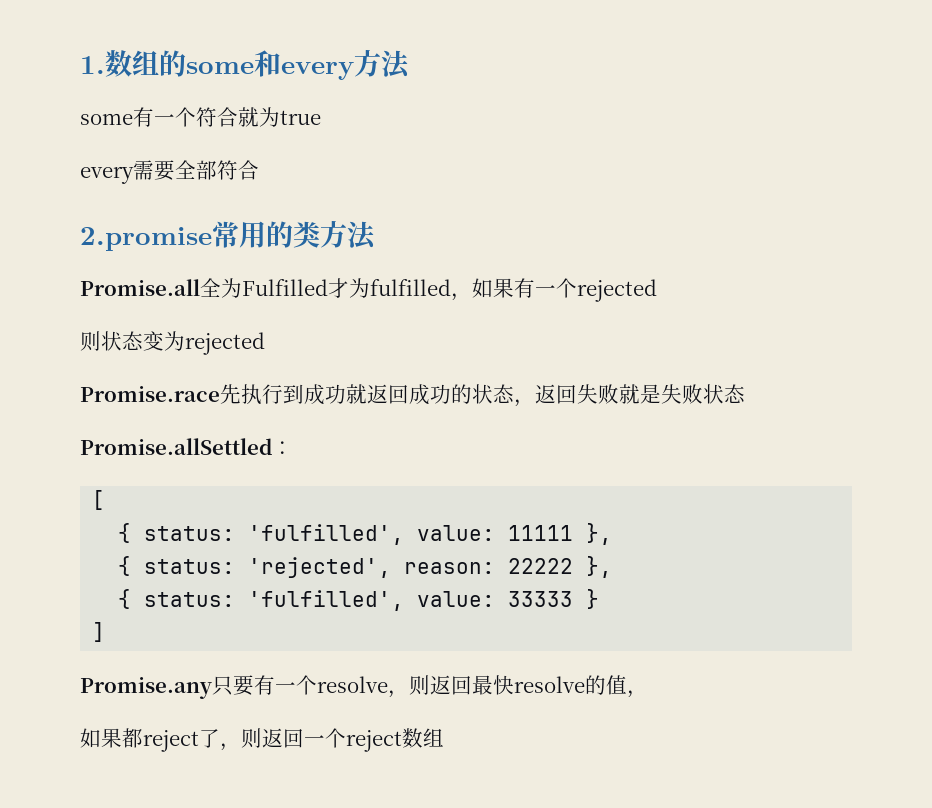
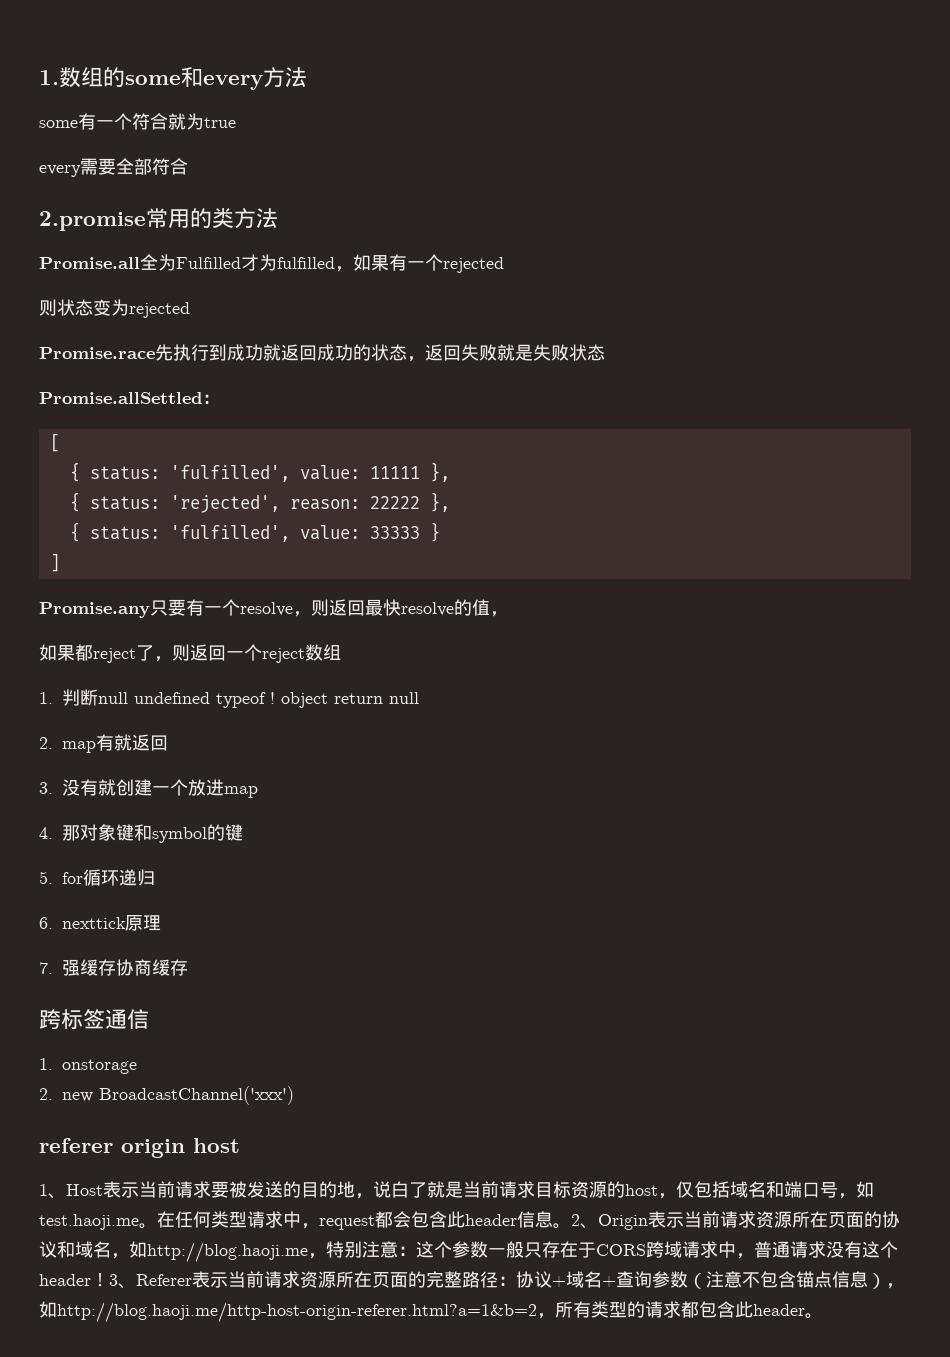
+ 1.判断null undefined typeof ! object return null
+ 2. map有就返回
+ 3.没有就创建一个放进map
+ 4.那对象键和symbol的键
+ 5. for循环递归
+ 6. nexttick原理
+ 7.强缓存协商缓存
+ 跨标签通信
+ 1. onstorage
+ 2. new BroadcastChannel('xxx')
+ referer origin host
+ 1、Host表示当前请求要被发送的目的地，说白了就是当前请求目标资源的host，仅包括域名和端口号，如test.haoji.me。在任何类型请求中，request都会包含此header信息。2、Origin表示当前请求资源所在页面的协议和域名，如http://blog.haoji.me，特别注意：这个参数一般只存在于CORS跨域请求中，普通请求没有这个header！3、Referer表示当前请求资源所在页面的完整路径：协议+域名+查询参数（注意不包含锚点信息），如http://blog.haoji.me/http-host-origin-referer.html?a=1&b=2，所有类型的请求都包含此header。

